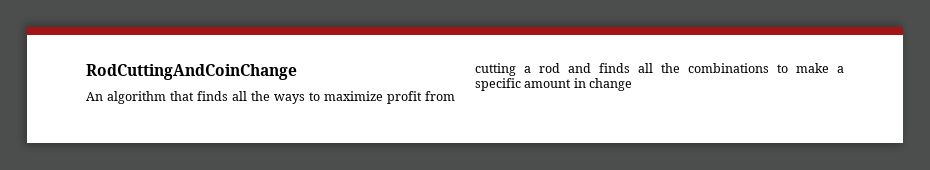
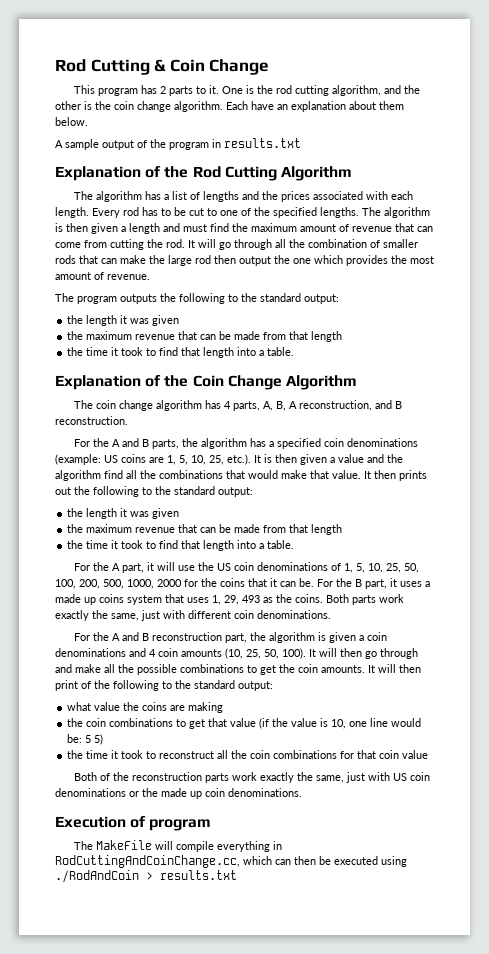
- RodCuttingAndCoinChange
- An algorithm that finds all the ways to maximize profit from cutting a rod and finds all the combinations to make a specific amount in change
+ Rod Cutting & Coin Change
+ This program has 2 parts to it. One is the rod cutting algorithm, and the other is the coin change algorithm. Each have an explanation about them below.
+ A sample output of the program in results.txt
+ Explanation of the Rod Cutting Algorithm
+ The algorithm has a list of lengths and the prices associated with each length. Every rod has to be cut to one of the specified lengths. The algorithm is then given a length and must find the maximum amount of revenue that can come from cutting the rod. It will go through all the combination of smaller rods that can make the large rod then output the one which provides the most amount of revenue.
+ The program outputs the following to the standard output:
+ the length it was given
+ the maximum revenue that can be made from that length
+ the time it took to find that length into a table.
+ Explanation of the Coin Change Algorithm
+ The coin change algorithm has 4 parts, A, B, A reconstruction, and B reconstruction.
+ For the A and B parts, the algorithm has a specified coin denominations (example: US coins are 1, 5, 10, 25, etc.). It is then given a value and the algorithm find all the combinations that would make that value. It then prints out the following to the standard output:
+ the length it was given
+ the maximum revenue that can be made from that length
+ the time it took to find that length into a table.
+ For the A part, it will use the US coin denominations of 1, 5, 10, 25, 50, 100, 200, 500, 1000, 2000 for the coins that it can be. For the B part, it uses a made up coins system that uses 1, 29, 493 as the coins. Both parts work exactly the same, just with different coin denominations.
+ For the A and B reconstruction part, the algorithm is given a coin denominations and 4 coin amounts (10, 25, 50, 100). It will then go through and make all the possible combinations to get the coin amounts. It will then print of the following to the standard output:
+ what value the coins are making
+ the coin combinations to get that value (if the value is 10, one line would be: 5 5)
+ the time it took to reconstruct all the coin combinations for that coin value
+ Both of the reconstruction parts work exactly the same, just with US coin denominations or the made up coin denominations.
+ Execution of program
+ The MakeFile will compile everything in RodCuttingAndCoinChange.cc, which can then be executed using ./RodAndCoin > results.txt

